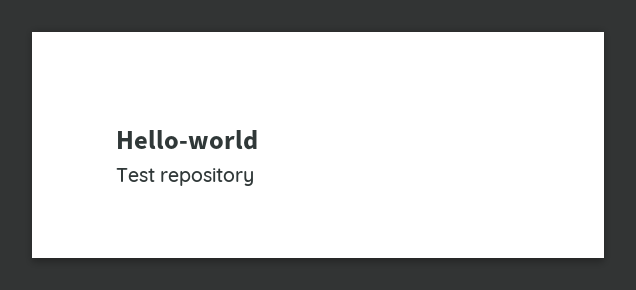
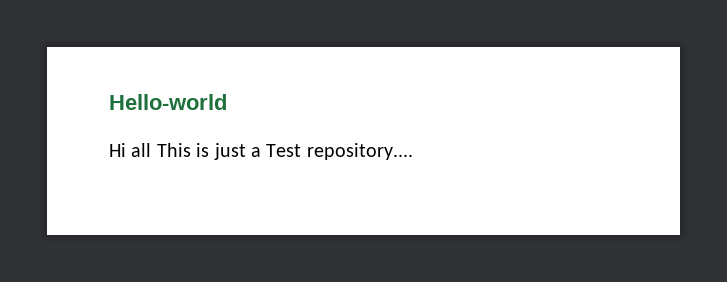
- Test repository
+ Hi all This is just a Test repository....

